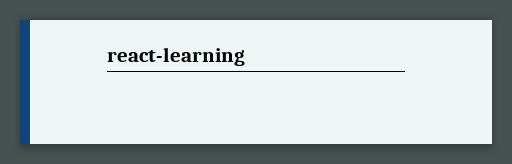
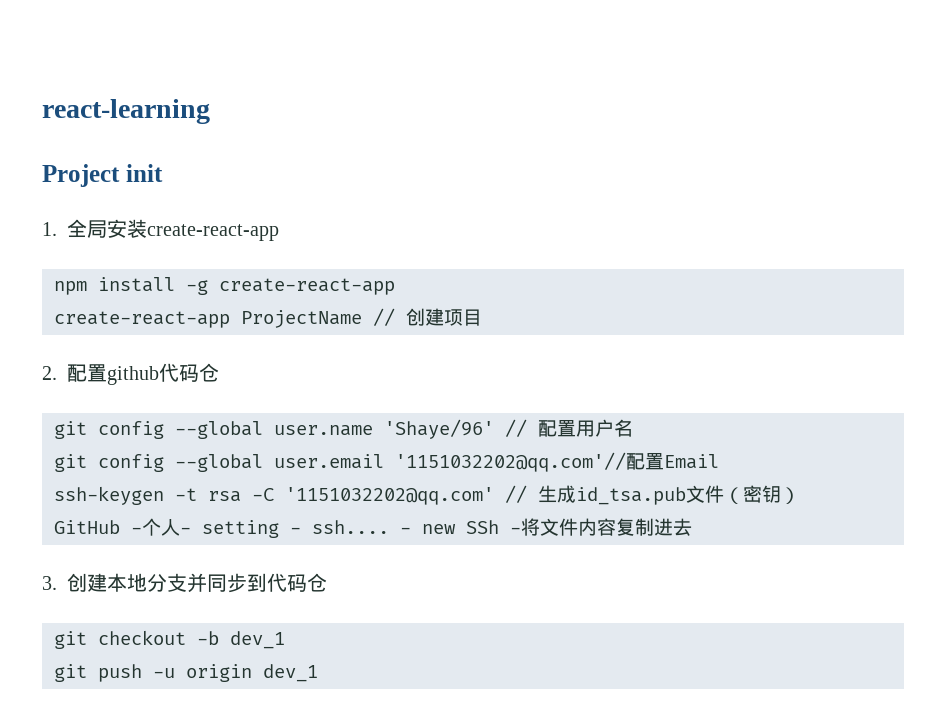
+ Project init
+ 1.全局安装create-react-app
+ npm install -g create-react-app
+ create-react-app ProjectName // 创建项目
+ 2.配置github代码仓
+ git config --global user.name 'Shaye/96' // 配置用户名
+ git config --global user.email '1151032202@qq.com'//配置Email
+ ssh-keygen -t rsa -C '1151032202@qq.com' // 生成id_tsa.pub文件（密钥）
+ GitHub -个人- setting - ssh.... - new SSh -将文件内容复制进去
+ 3.创建本地分支并同步到代码仓
+ git checkout -b dev_1
+ git push -u origin dev_1

